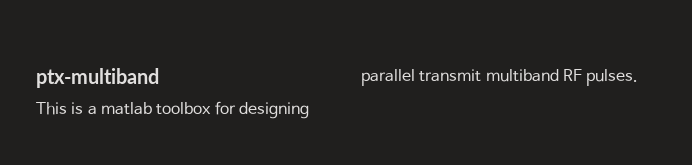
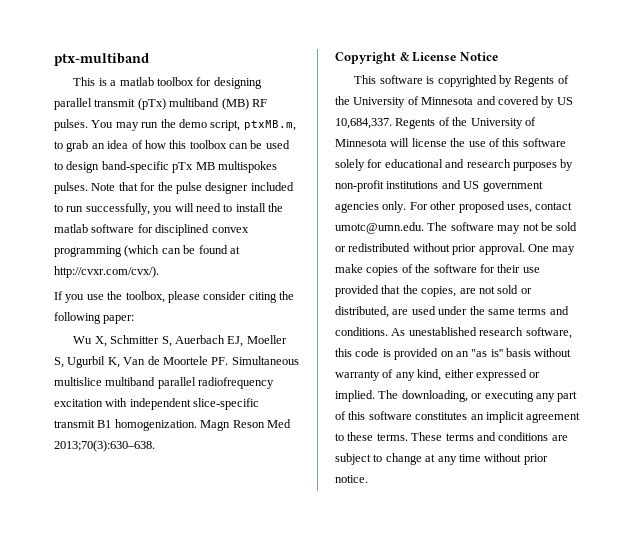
- This is a matlab toolbox for designing parallel transmit multiband RF pulses.
+ This is a matlab toolbox for designing parallel transmit (pTx) multiband (MB) RF pulses. You may run the demo script, ptxMB.m, to grab an idea of how this toolbox can be used to design band-specific pTx MB multispokes pulses. Note that for the pulse designer included to run successfully, you will need to install the matlab software for disciplined convex programming (which can be found at http://cvxr.com/cvx/).
+ If you use the toolbox, please consider citing the following paper:
+ Wu X, Schmitter S, Auerbach EJ, Moeller S, Ugurbil K, Van de Moortele PF. Simultaneous multislice multiband parallel radiofrequency excitation with independent slice-specific transmit B1 homogenization. Magn Reson Med 2013;70(3):630–638.
+ Copyright & License Notice
+ This software is copyrighted by Regents of the University of Minnesota and covered by US 10,684,337. Regents of the University of Minnesota will license the use of this software solely for educational and research purposes by non-profit institutions and US government agencies only. For other proposed uses, contact umotc@umn.edu. The software may not be sold or redistributed without prior approval. One may make copies of the software for their use provided that the copies, are not sold or distributed, are used under the same terms and conditions. As unestablished research software, this code is provided on an "as is'' basis without warranty of any kind, either expressed or implied. The downloading, or executing any part of this software constitutes an implicit agreement to these terms. These terms and conditions are subject to change at any time without prior notice.

